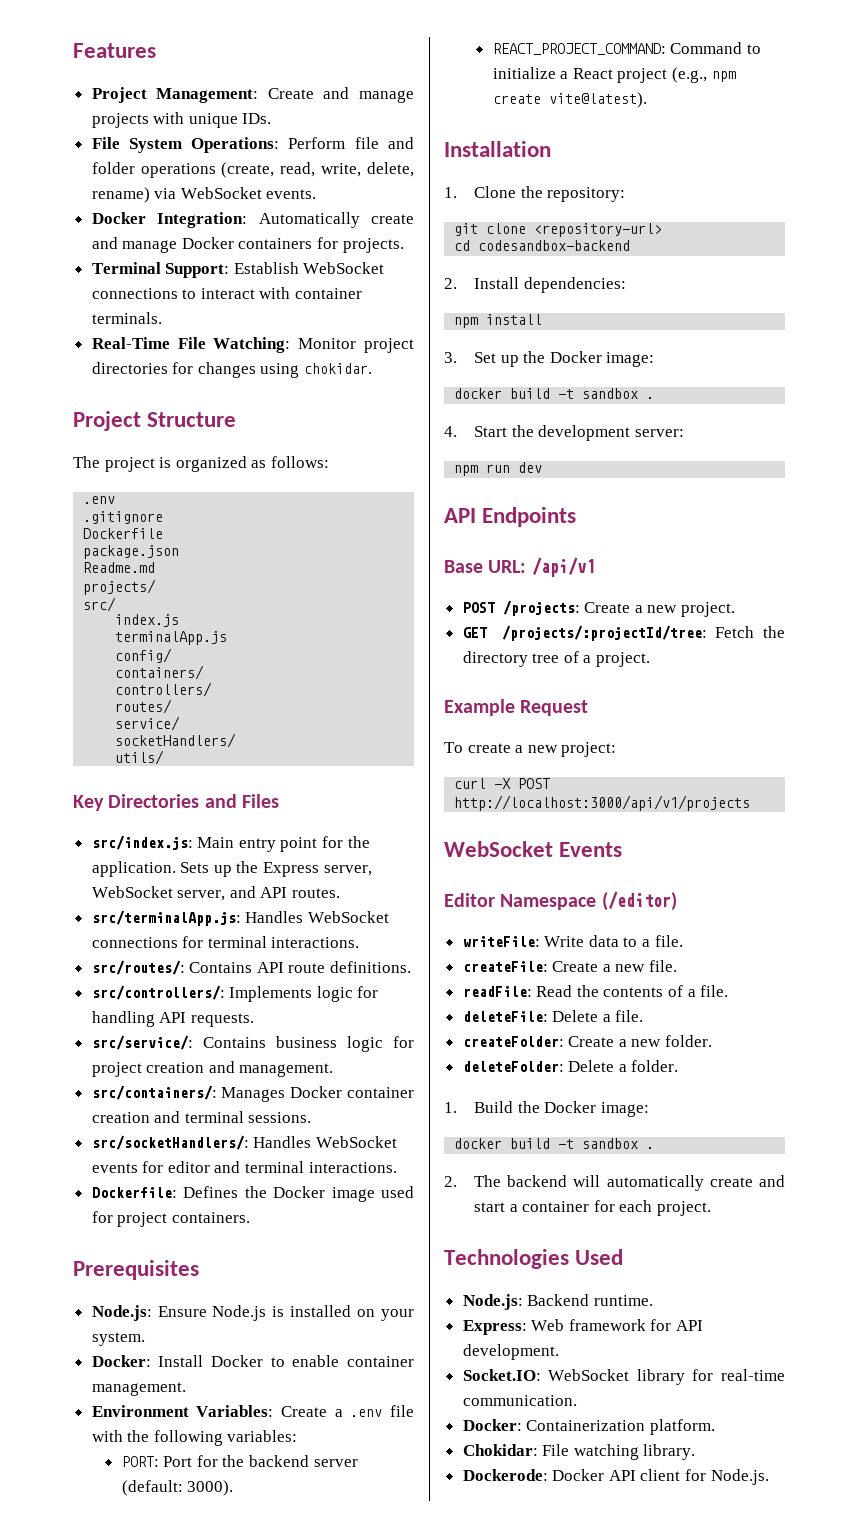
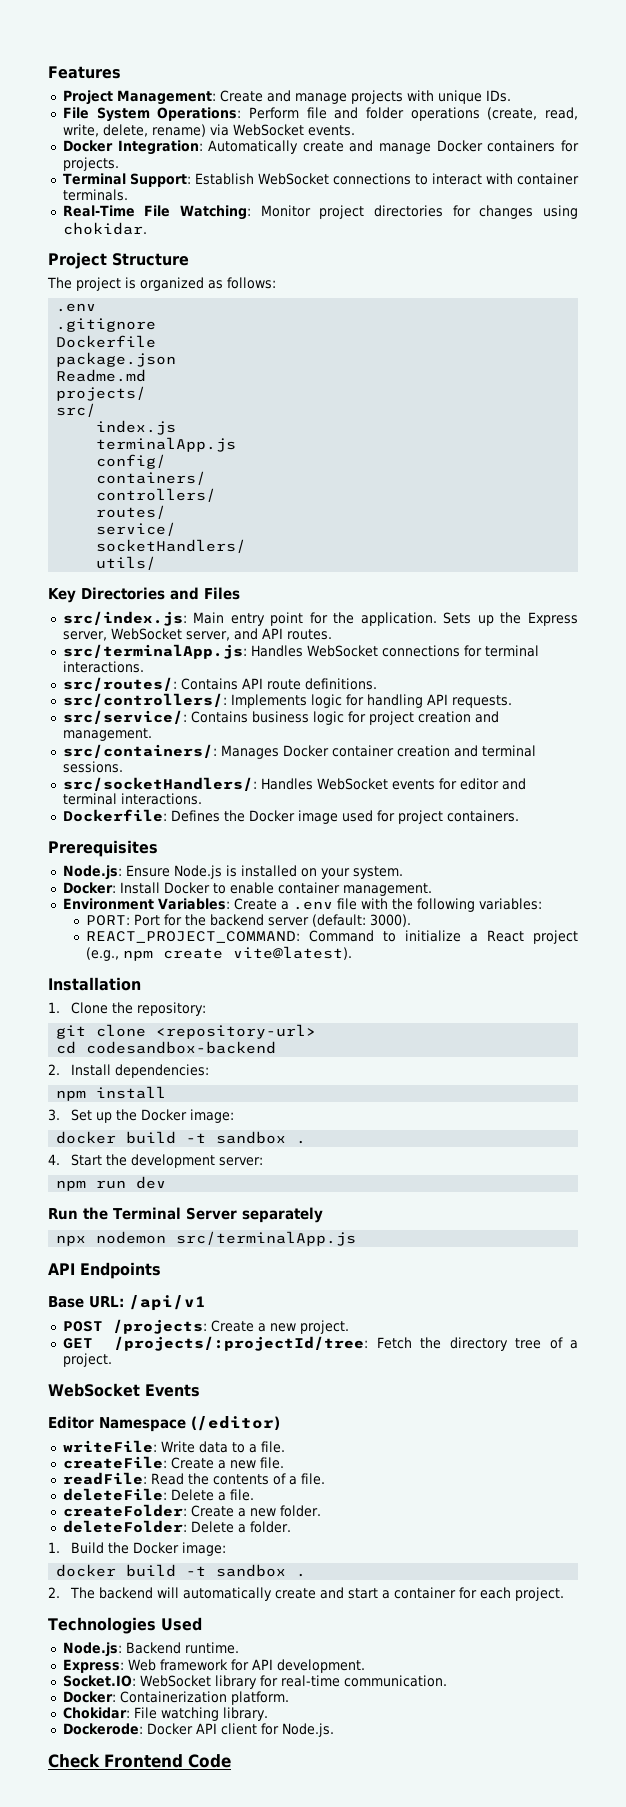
+ Run the Terminal Server separately
+ npx nodemon src/terminalApp.js
- Example Request
- To create a new project:
- curl -X POST http://localhost:3000/api/v1/projects
+ Check Frontend Code

